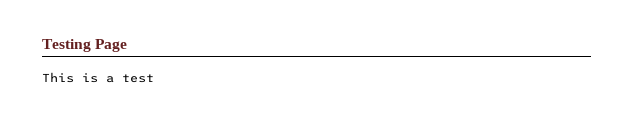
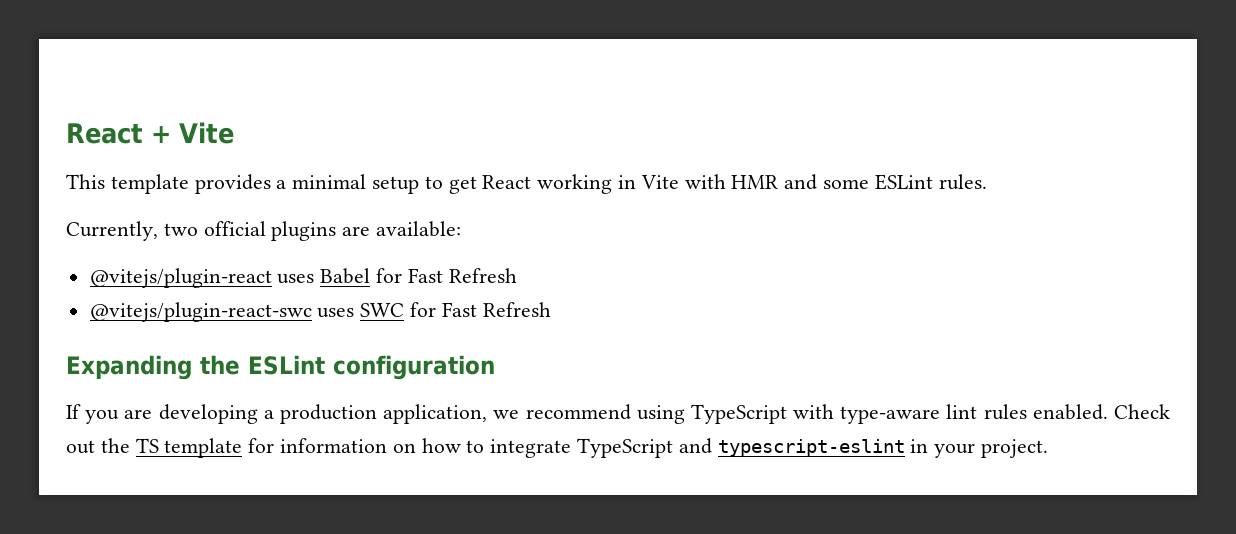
- Testing Page
- This is a test
+ React + Vite
+ This template provides a minimal setup to get React working in Vite with HMR and some ESLint rules.
+ Currently, two official plugins are available:
+ @vitejs/plugin-react uses Babel for Fast Refresh
+ @vitejs/plugin-react-swc uses SWC for Fast Refresh
+ Expanding the ESLint configuration
+ If you are developing a production application, we recommend using TypeScript with type-aware lint rules enabled. Check out the TS template for information on how to integrate TypeScript and typescript-eslint in your project.

